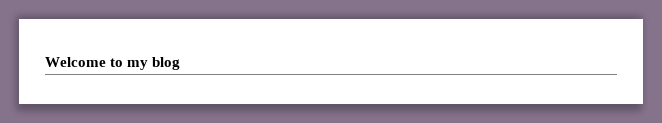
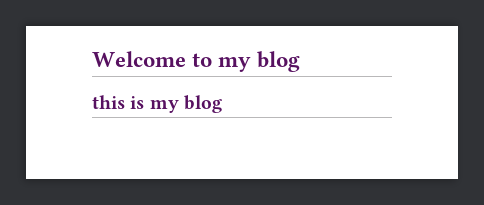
+ this is my blog

